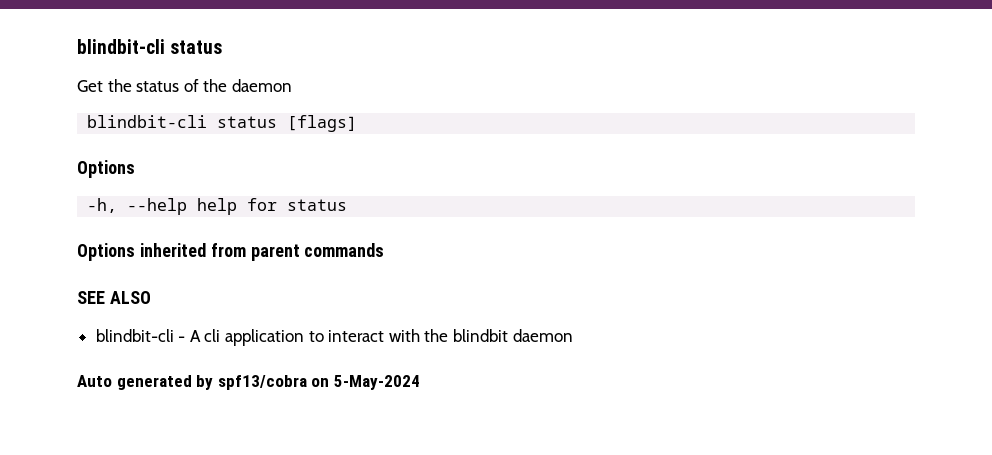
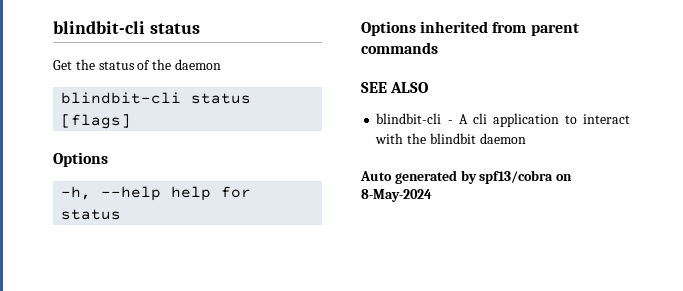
- Auto generated by spf13/cobra on 5-May-2024
+ Auto generated by spf13/cobra on 8-May-2024

